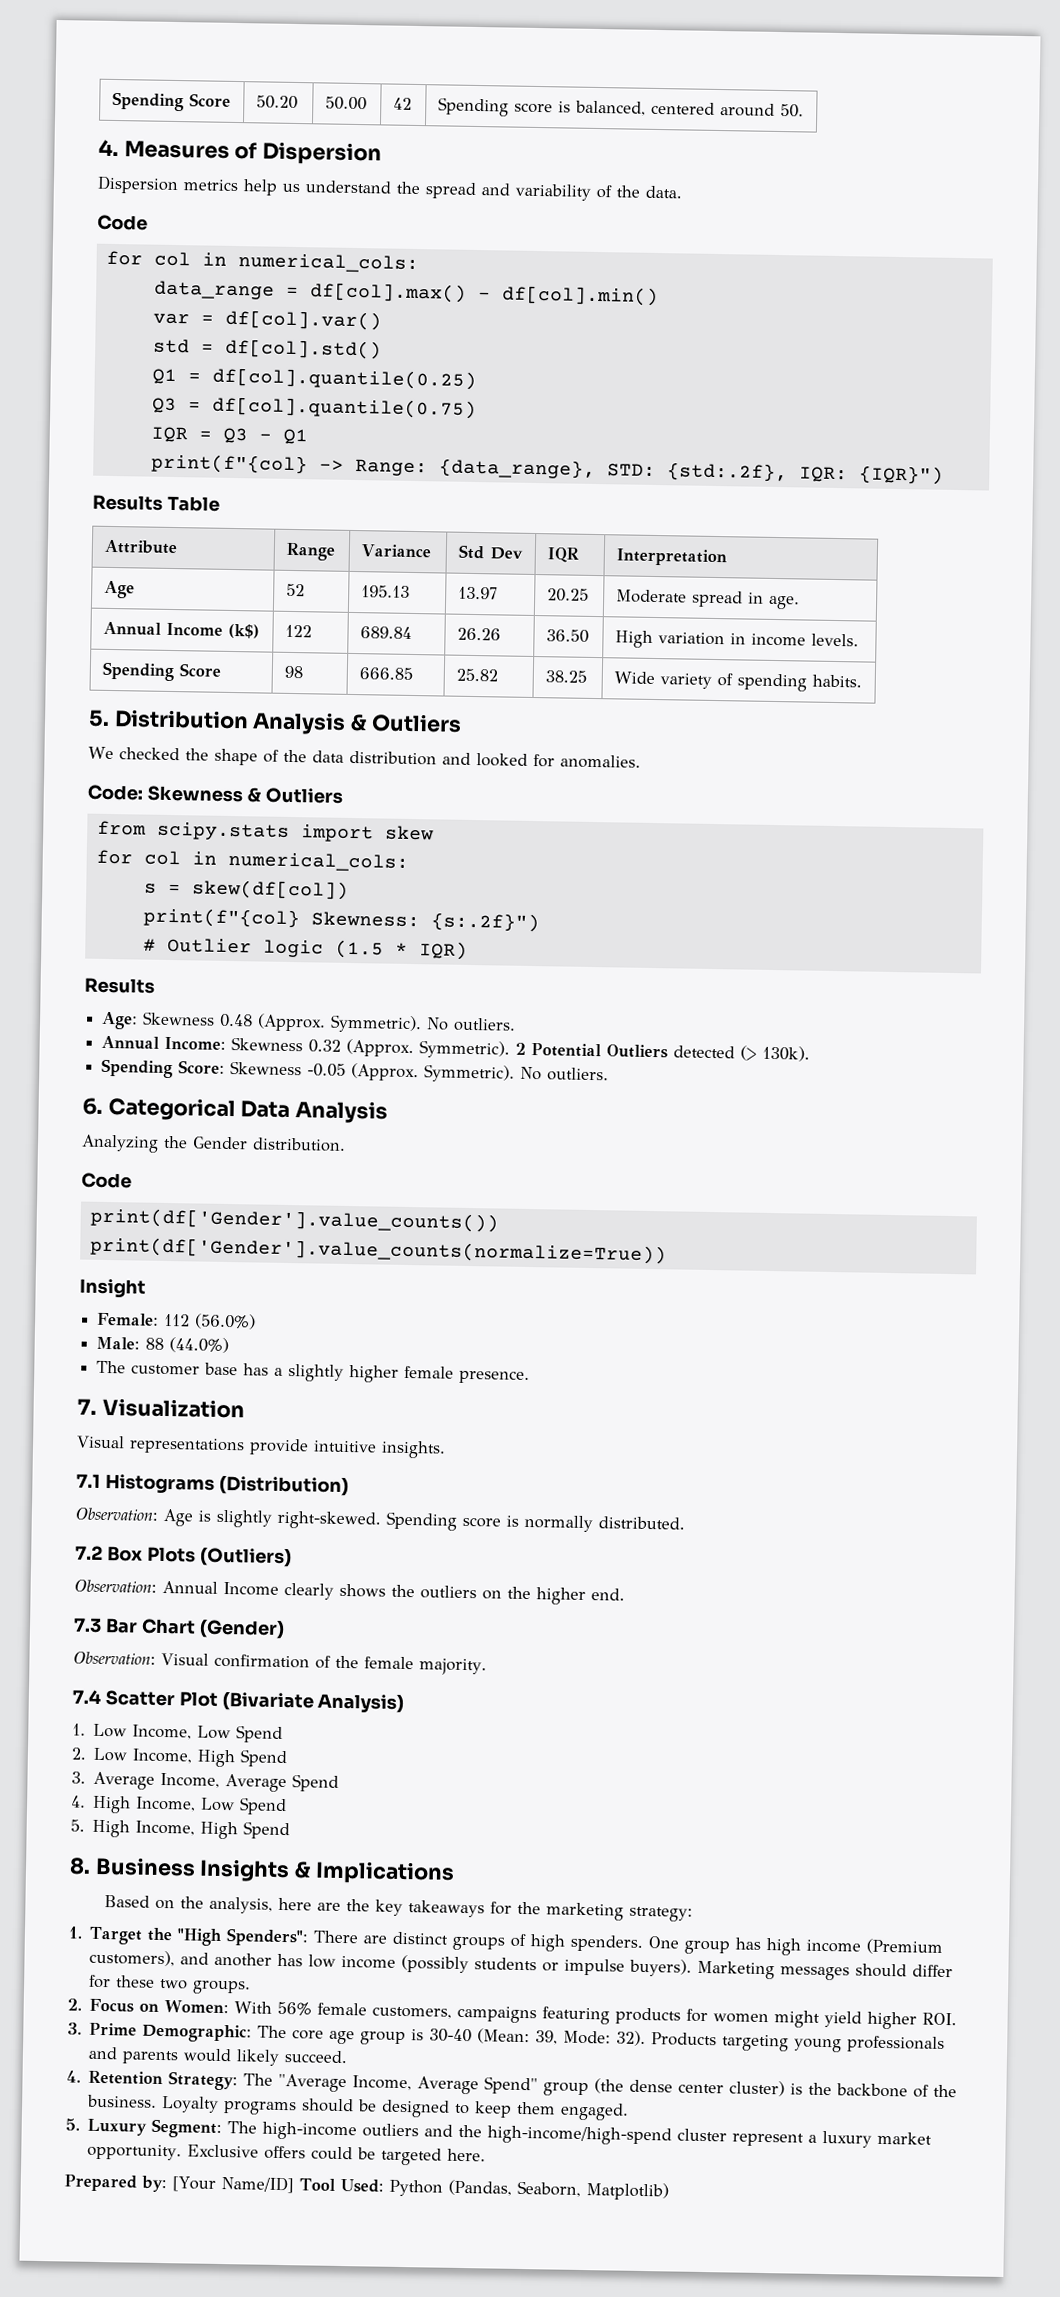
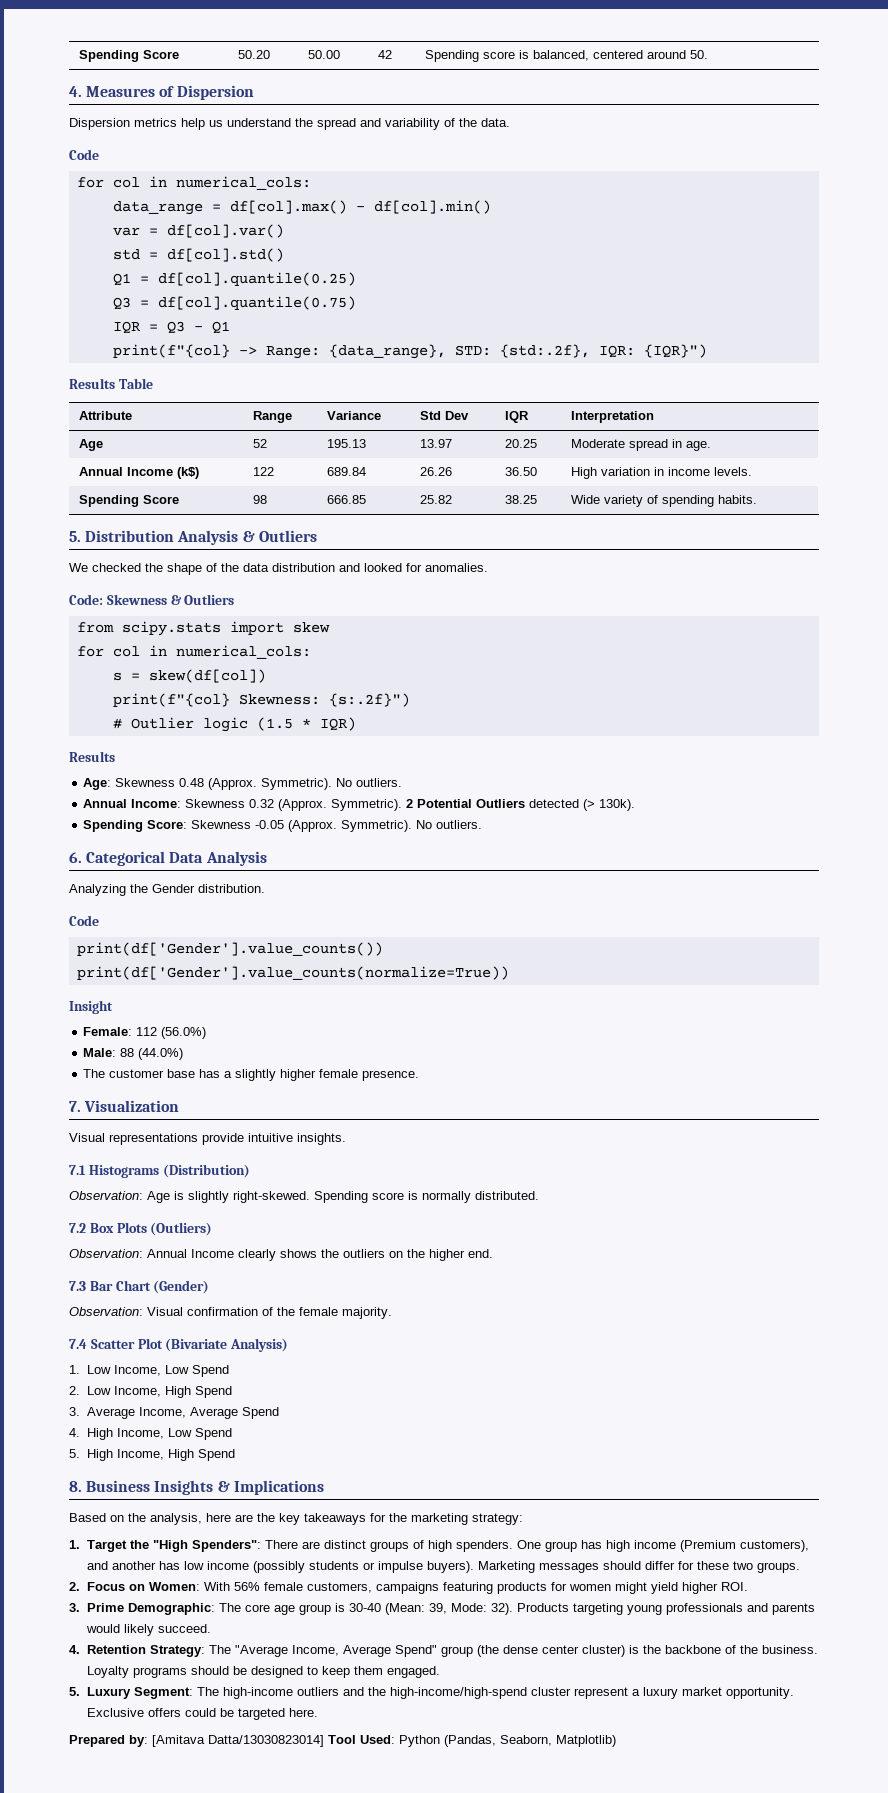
- Prepared by: [Your Name/ID] Tool Used: Python (Pandas, Seaborn, Matplotlib)
+ Prepared by: [Amitava Datta/13030823014] Tool Used: Python (Pandas, Seaborn, Matplotlib)

